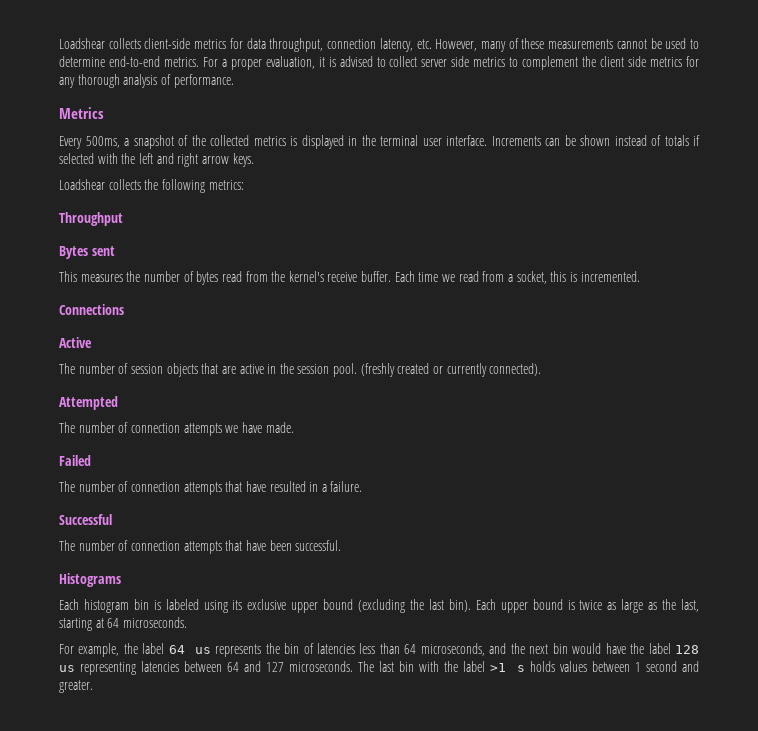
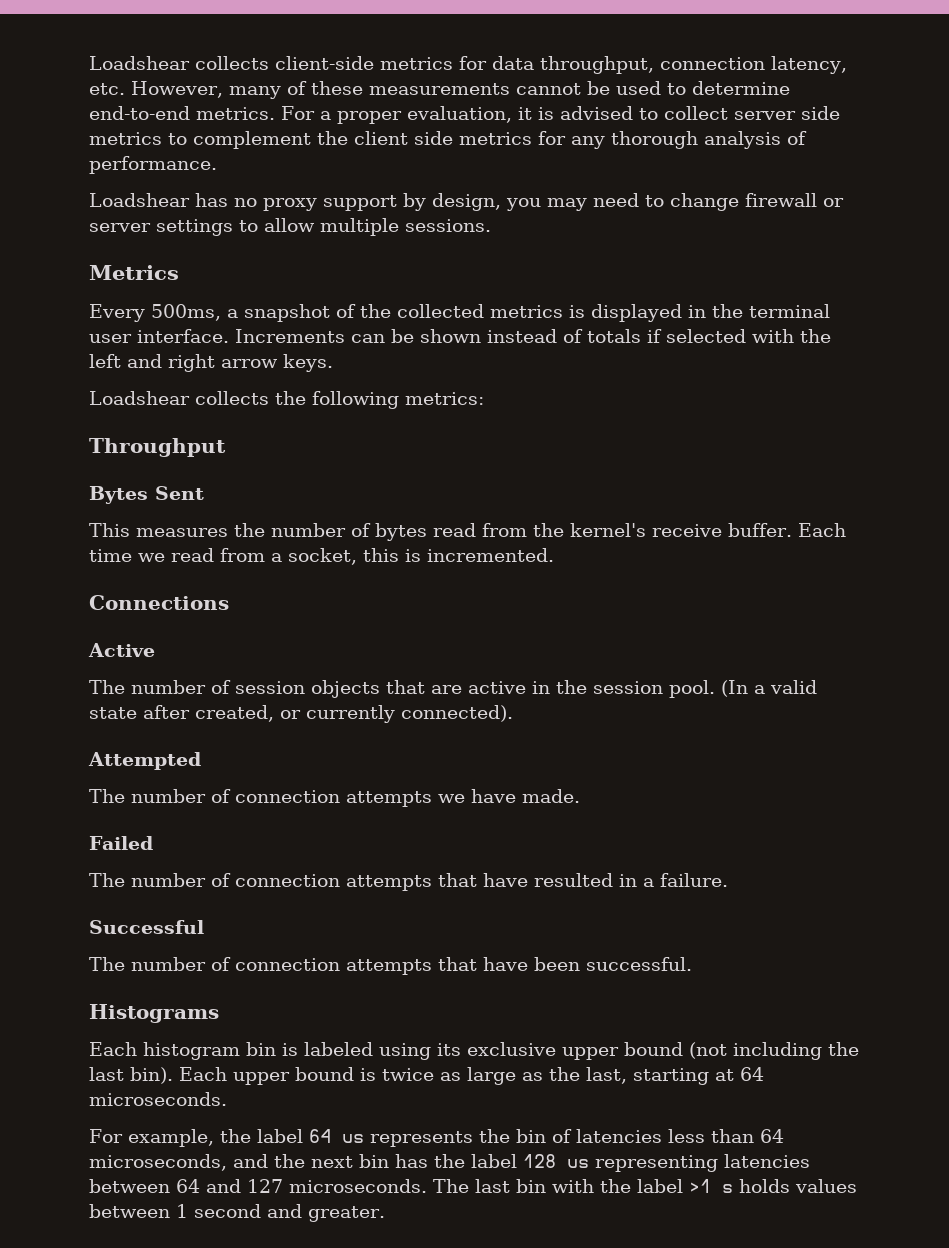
+ Loadshear has no proxy support by design, you may need to change firewall or server settings to allow multiple sessions.
- Bytes sent
+ Bytes Sent
- (freshly created or currently connected).
+ (In a valid state after created, or currently connected).
- Each histogram bin is labeled using its exclusive upper bound (excluding the last bin).
+ Each histogram bin is labeled using its exclusive upper bound (not including the last bin).
- For example, the label 64 us represents the bin of latencies less than 64 microseconds, and the next bin would have the label 128 us representing latencies between 64 and 127 microseconds.
+ For example, the label 64 us represents the bin of latencies less than 64 microseconds, and the next bin has the label 128 us representing latencies between 64 and 127 microseconds.

